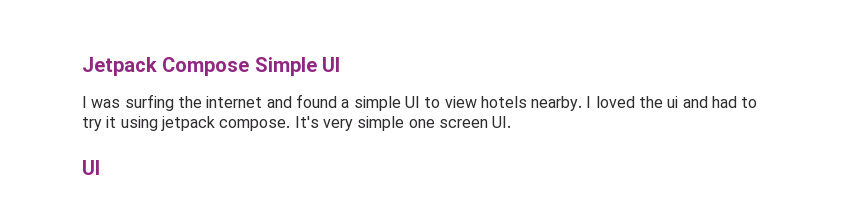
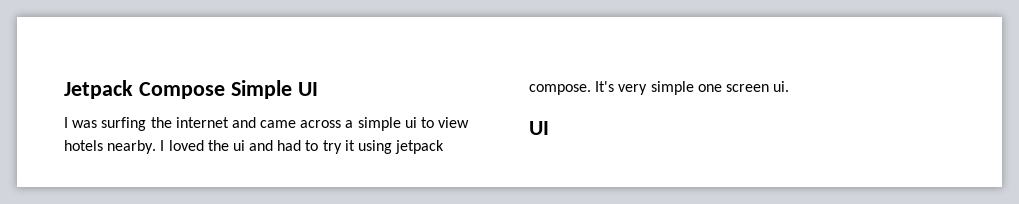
- I was surfing the internet and found a simple UI to view hotels nearby.
+ I was surfing the internet and came across a simple ui to view hotels nearby.
- It's very simple one screen UI.
+ It's very simple one screen ui.

